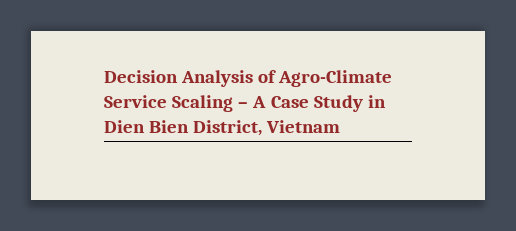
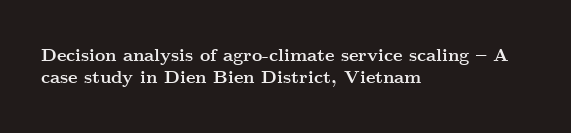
- Decision Analysis of Agro-Climate Service Scaling – A Case Study in Dien Bien District, Vietnam
+ Decision analysis of agro-climate service scaling – A case study in Dien Bien District, Vietnam

